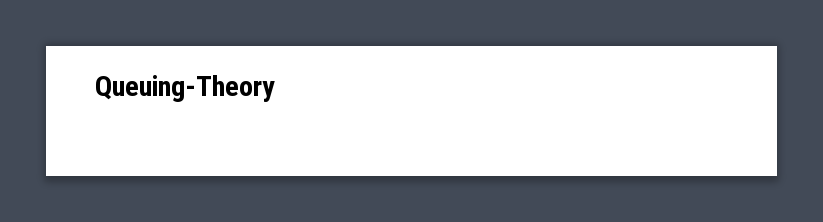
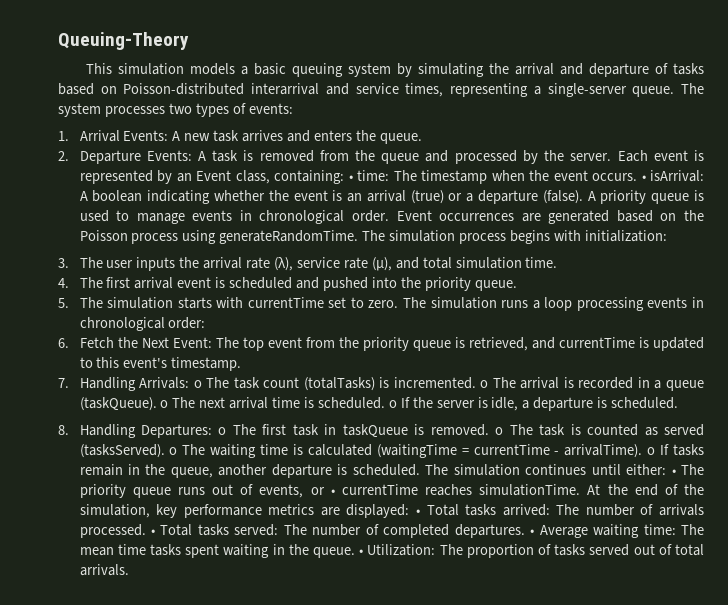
+ This simulation models a basic queuing system by simulating the arrival and departure of tasks based on Poisson-distributed interarrival and service times, representing a single-server queue. The system processes two types of events:
+ 1. Arrival Events: A new task arrives and enters the queue.
+ 2. Departure Events: A task is removed from the queue and processed by the server. Each event is represented by an Event class, containing: • time: The timestamp when the event occurs. • isArrival: A boolean indicating whether the event is an arrival (true) or a departure (false). A priority queue is used to manage events in chronological order. Event occurrences are generated based on the Poisson process using generateRandomTime. The simulation process begins with initialization:
+ 3. The user inputs the arrival rate (λ), service rate (μ), and total simulation time.
+ 4. The first arrival event is scheduled and pushed into the priority queue.
+ 5. The simulation starts with currentTime set to zero. The simulation runs a loop processing events in chronological order:
+ 6. Fetch the Next Event: The top event from the priority queue is retrieved, and currentTime is updated to this event's timestamp.
+ 7. Handling Arrivals: o The task count (totalTasks) is incremented. o The arrival is recorded in a queue (taskQueue). o The next arrival time is scheduled. o If the server is idle, a departure is scheduled.
+ 8. Handling Departures: o The first task in taskQueue is removed. o The task is counted as served (tasksServed). o The waiting time is calculated (waitingTime = currentTime - arrivalTime). o If tasks remain in the queue, another departure is scheduled. The simulation continues until either: • The priority queue runs out of events, or • currentTime reaches simulationTime. At the end of the simulation, key performance metrics are displayed: • Total tasks arrived: The number of arrivals processed. • Total tasks served: The number of completed departures. • Average waiting time: The mean time tasks spent waiting in the queue. • Utilization: The proportion of tasks served out of total arrivals.

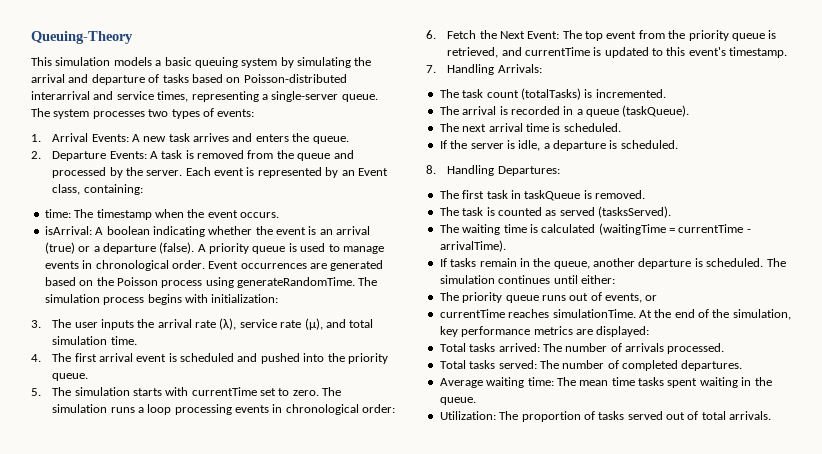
- Each event is represented by an Event class, containing: • time: The timestamp when the event occurs. • isArrival: A boolean indicating whether the event is an arrival (true) or a departure (false).
+ Each event is represented by an Event class, containing:
+ time: The timestamp when the event occurs.
+ isArrival: A boolean indicating whether the event is an arrival (true) or a departure (false).
- 7. Handling Arrivals: o The task count (totalTasks) is incremented. o The arrival is recorded in a queue (taskQueue). o The next arrival time is scheduled. o If the server is idle, a departure is scheduled.
+ 7. Handling Arrivals:
+ The task count (totalTasks) is incremented.
+ The arrival is recorded in a queue (taskQueue).
+ The next arrival time is scheduled.
+ If the server is idle, a departure is scheduled.
- 8. Handling Departures: o The first task in taskQueue is removed. o The task is counted as served (tasksServed). o The waiting time is calculated (waitingTime = currentTime - arrivalTime). o If tasks remain in the queue, another departure is scheduled.
+ 8. Handling Departures:
+ The first task in taskQueue is removed.
+ The task is counted as served (tasksServed).
+ The waiting time is calculated (waitingTime = currentTime - arrivalTime).
+ If tasks remain in the queue, another departure is scheduled.
- The simulation continues until either: • The priority queue runs out of events, or • currentTime reaches simulationTime.
+ The simulation continues until either:
+ The priority queue runs out of events, or
+ currentTime reaches simulationTime.
- At the end of the simulation, key performance metrics are displayed: • Total tasks arrived: The number of arrivals processed. • Total tasks served: The number of completed departures. • Average waiting time: The mean time tasks spent waiting in the queue. • Utilization: The proportion of tasks served out of total arrivals.
+ At the end of the simulation, key performance metrics are displayed:
+ Total tasks arrived: The number of arrivals processed.
+ Total tasks served: The number of completed departures.
+ Average waiting time: The mean time tasks spent waiting in the queue.
+ Utilization: The proportion of tasks served out of total arrivals.

